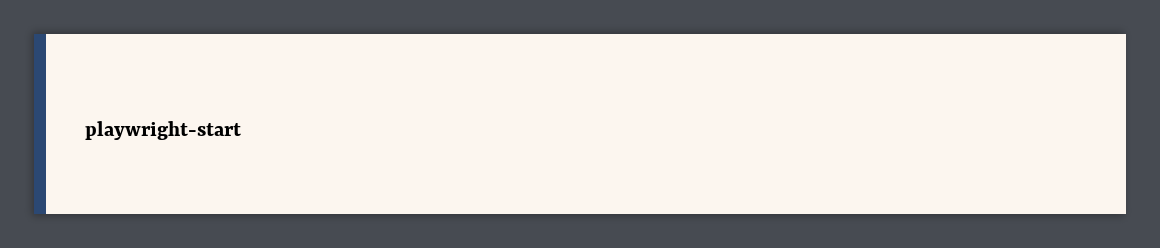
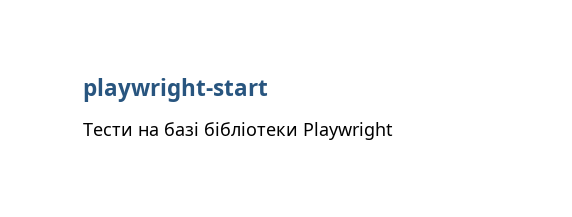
+ Тести на базі бібліотеки Playwright

